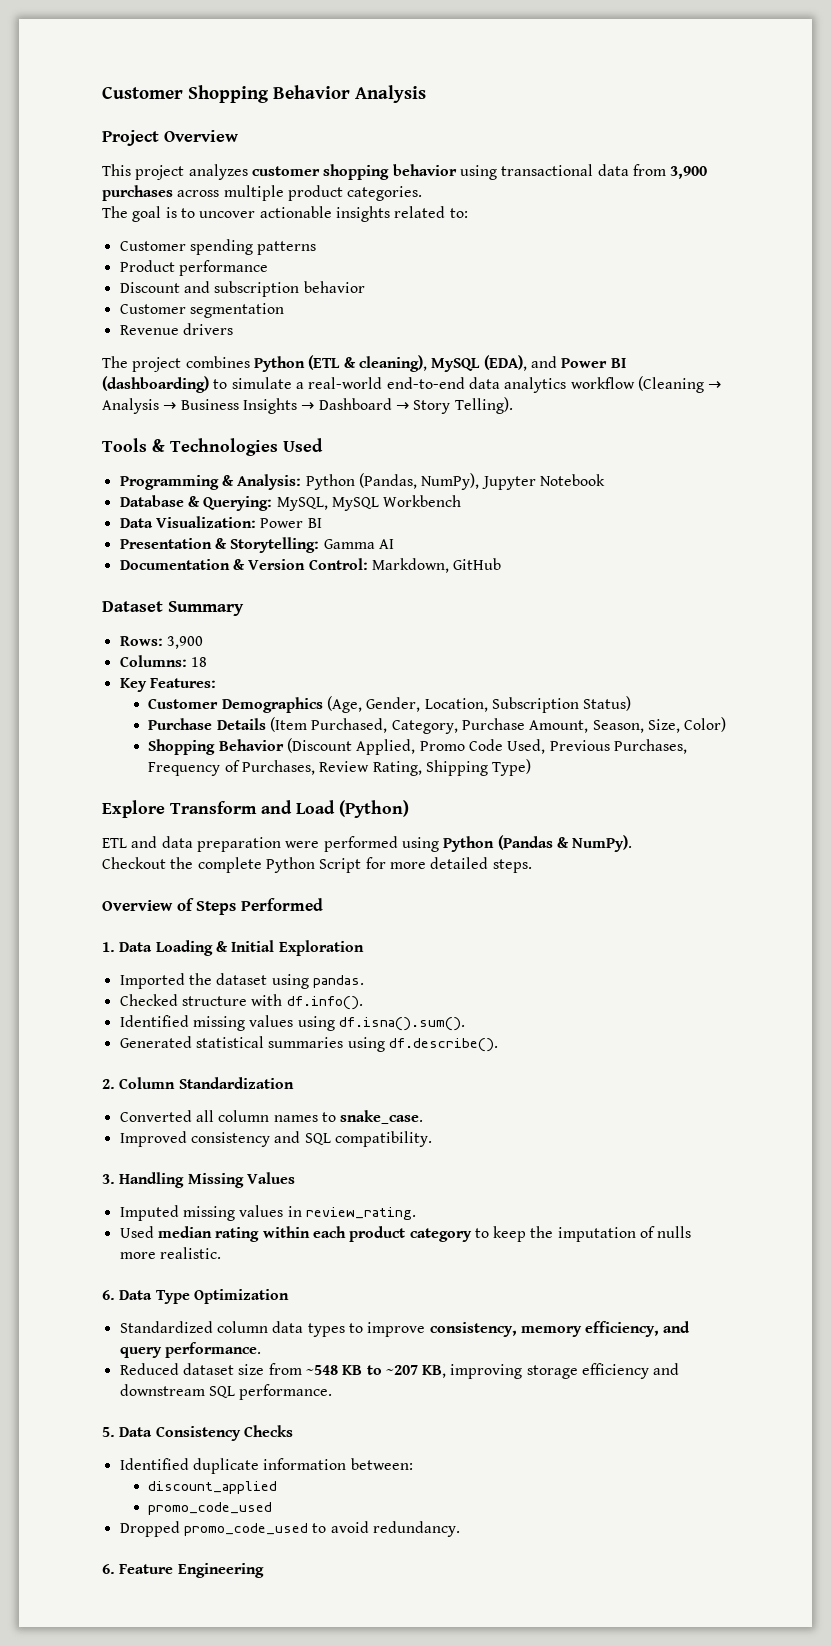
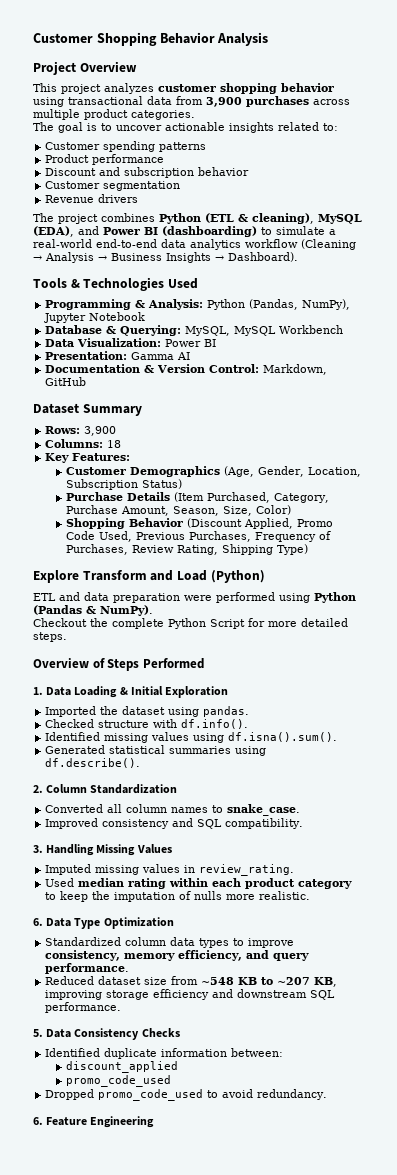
- The project combines Python (ETL & cleaning), MySQL (EDA), and Power BI (dashboarding) to simulate a real-world end-to-end data analytics workflow (Cleaning → Analysis → Business Insights → Dashboard → Story Telling).
+ The project combines Python (ETL & cleaning), MySQL (EDA), and Power BI (dashboarding) to simulate a real-world end-to-end data analytics workflow (Cleaning → Analysis → Business Insights → Dashboard).
- Presentation & Storytelling: Gamma AI
+ Presentation: Gamma AI

